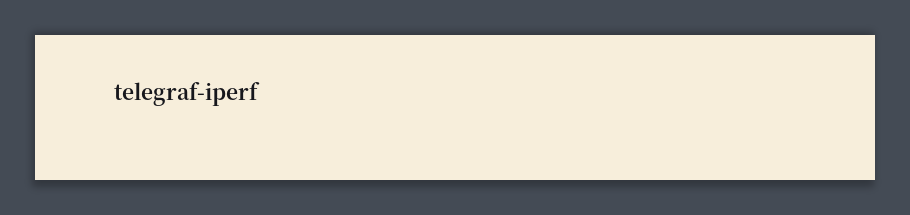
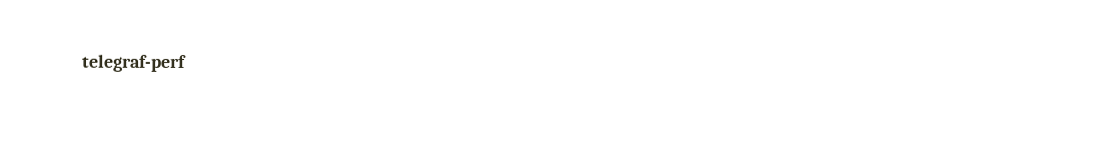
- telegraf-iperf
+ telegraf-perf

